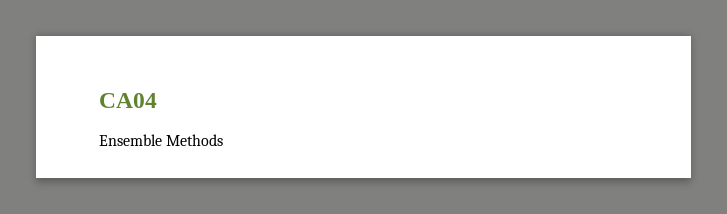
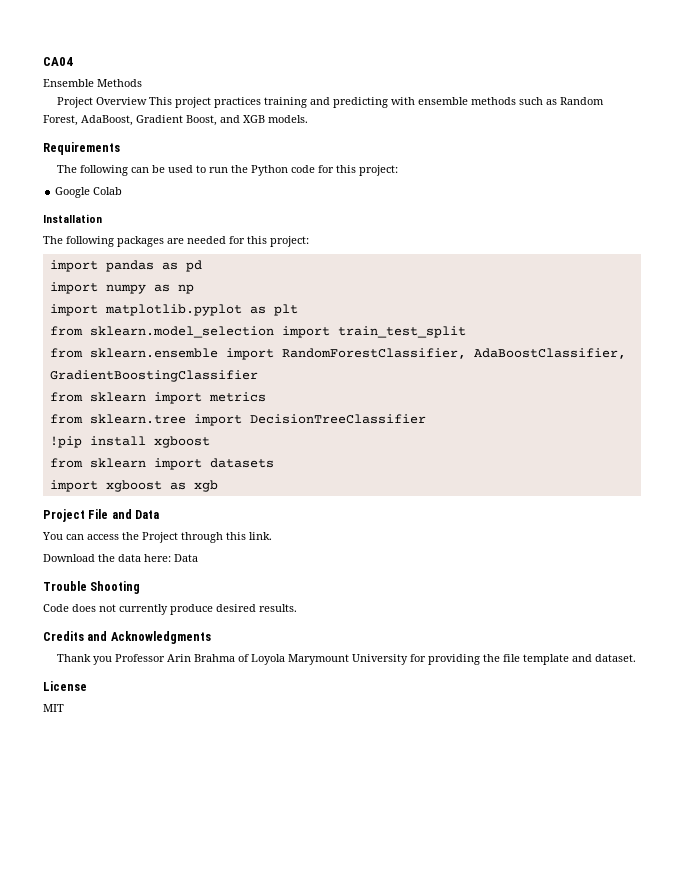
+ Project Overview This project practices training and predicting with ensemble methods such as Random Forest, AdaBoost, Gradient Boost, and XGB models.
+ Requirements
+ The following can be used to run the Python code for this project:
+ Google Colab
+ Installation
+ The following packages are needed for this project:
+ import pandas as pd
+ import numpy as np
+ import matplotlib.pyplot as plt
+ from sklearn.model_selection import train_test_split
+ from sklearn.ensemble import RandomForestClassifier, AdaBoostClassifier, GradientBoostingClassifier
+ from sklearn import metrics
+ from sklearn.tree import DecisionTreeClassifier
+ !pip install xgboost
+ from sklearn import datasets
+ import xgboost as xgb
+ Project File and Data
+ You can access the Project through this link.
+ Download the data here: Data
+ Trouble Shooting
+ Code does not currently produce desired results.
+ Credits and Acknowledgments
+ Thank you Professor Arin Brahma of Loyola Marymount University for providing the file template and dataset.
+ License
+ MIT

